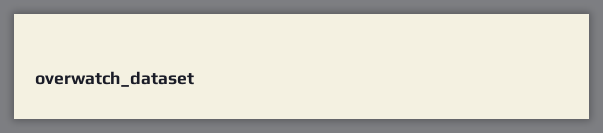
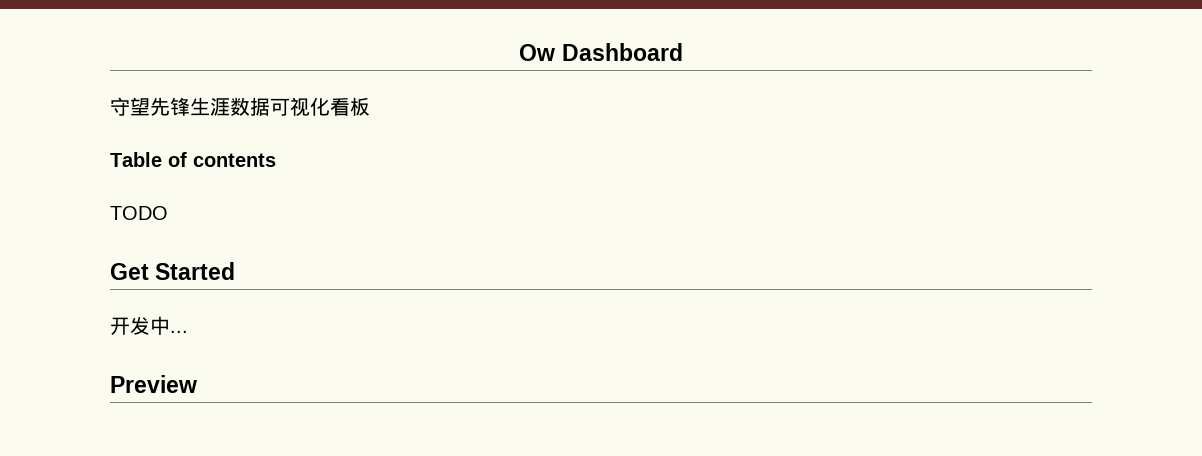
- overwatch_dataset
+ Ow Dashboard
+ 守望先锋生涯数据可视化看板
+ Table of contents
+ TODO
+ Get Started
+ 开发中...
+ Preview

